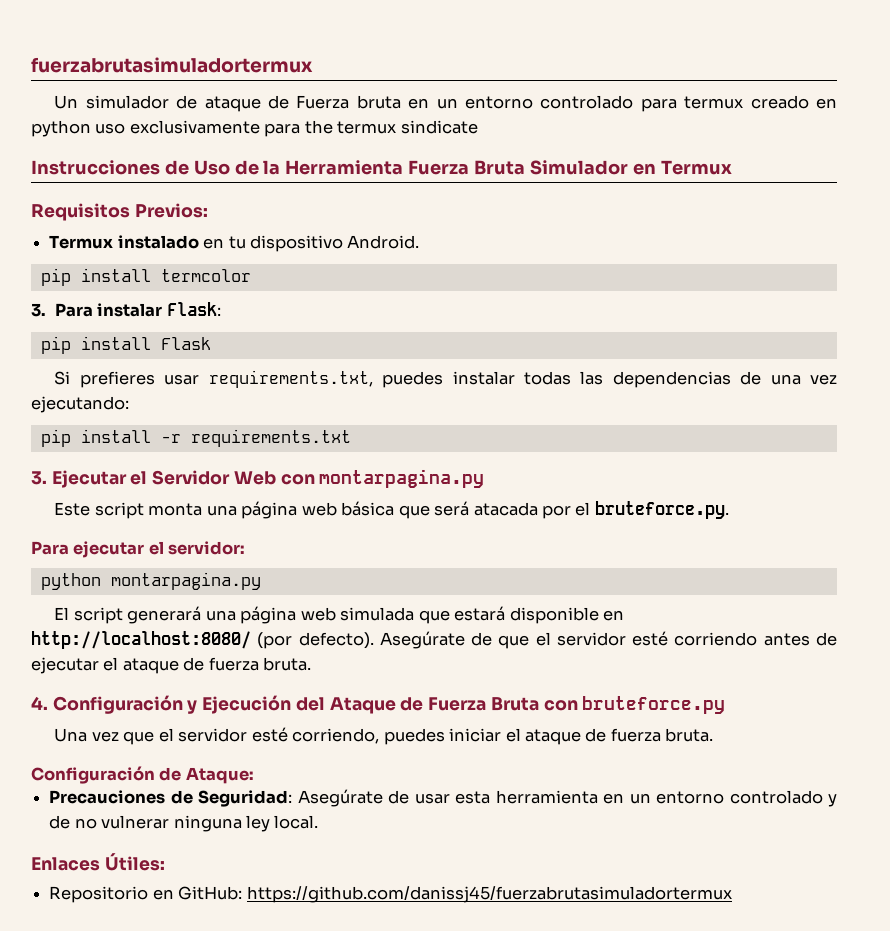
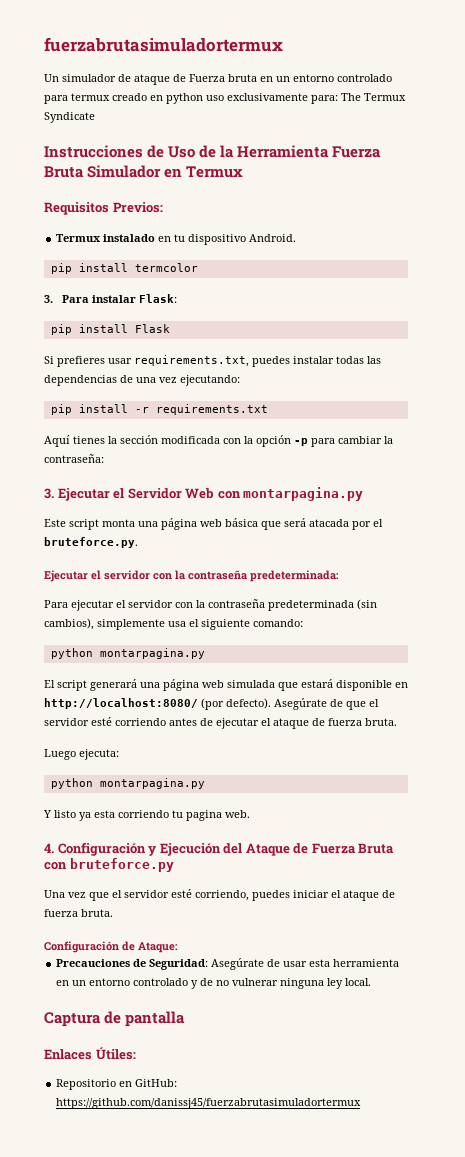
- Un simulador de ataque de Fuerza bruta en un entorno controlado para termux creado en python uso exclusivamente para the termux sindicate
+ Un simulador de ataque de Fuerza bruta en un entorno controlado para termux creado en python uso exclusivamente para: The Termux Syndicate
+ Aquí tienes la sección modificada con la opción -p para cambiar la contraseña:
- Para ejecutar el servidor:
+ Ejecutar el servidor con la contraseña predeterminada:
+ Para ejecutar el servidor con la contraseña predeterminada (sin cambios), simplemente usa el siguiente comando:
+ Luego ejecuta:
+ python montarpagina.py
+ Y listo ya esta corriendo tu pagina web.
+ Captura de pantalla

